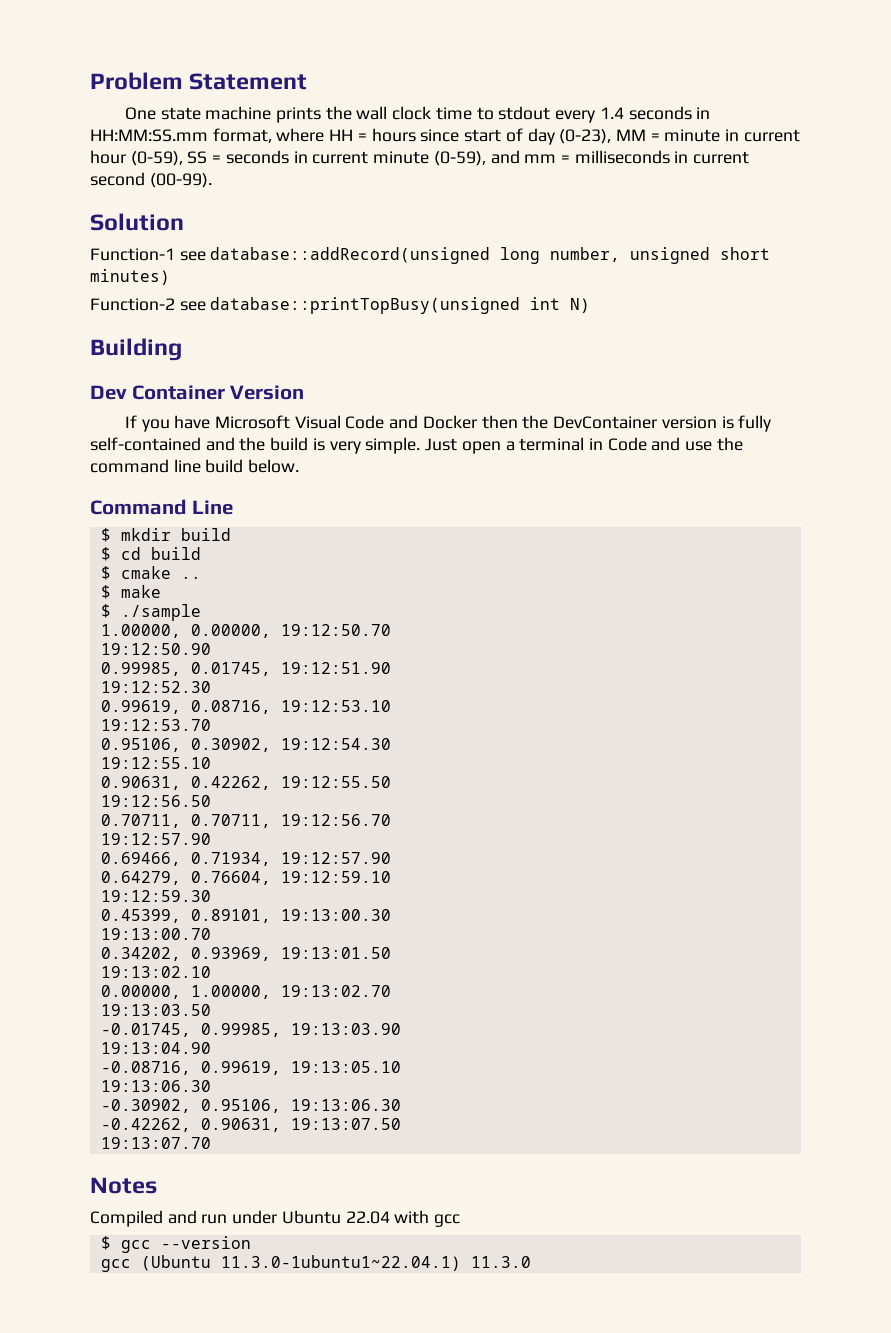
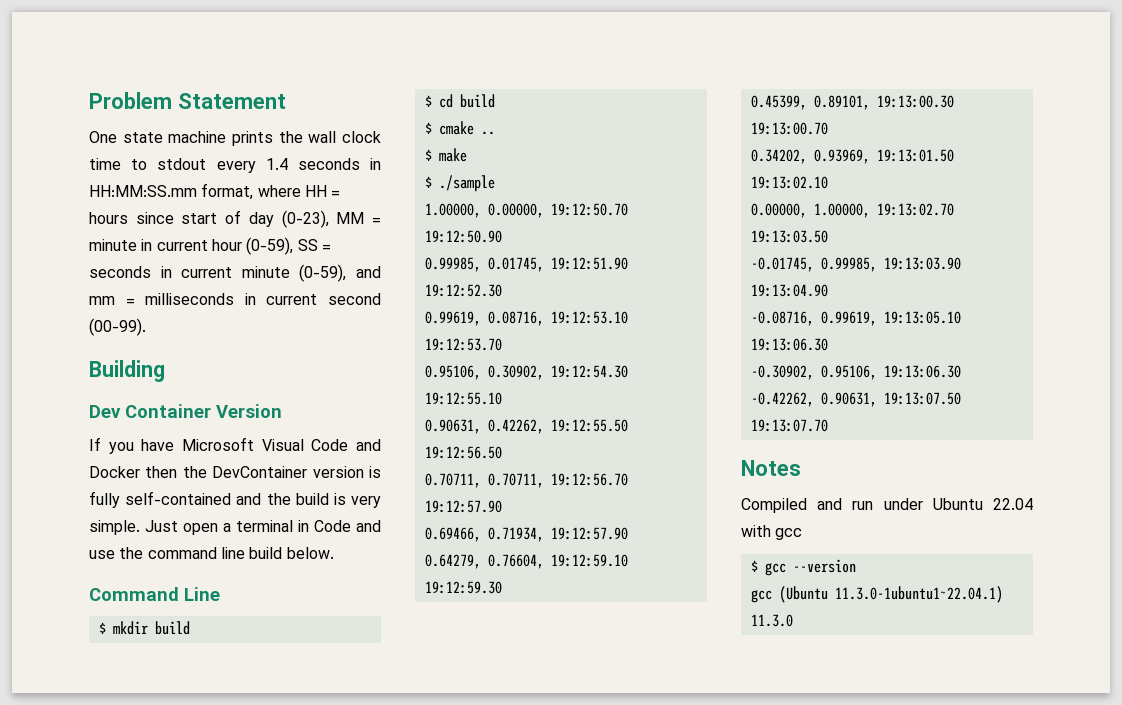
- Solution
- Function-1 see database::addRecord(unsigned long number, unsigned short minutes)
- Function-2 see database::printTopBusy(unsigned int N)

